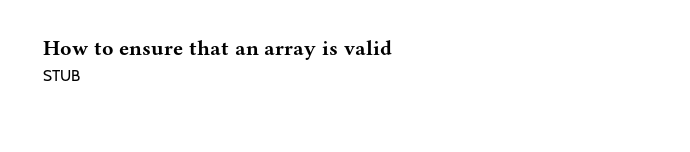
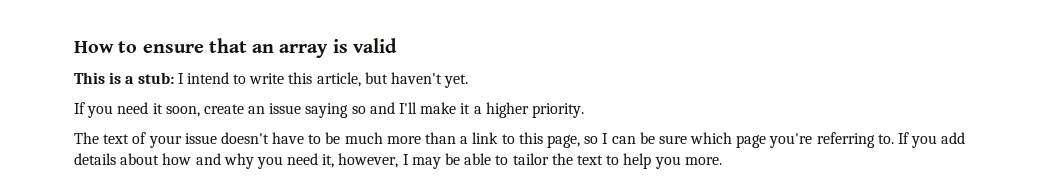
- STUB
+ This is a stub: I intend to write this article, but haven't yet.
+ If you need it soon, create an issue saying so and I'll make it a higher priority.
+ The text of your issue doesn't have to be much more than a link to this page, so I can be sure which page you're referring to. If you add details about how and why you need it, however, I may be able to tailor the text to help you more.

